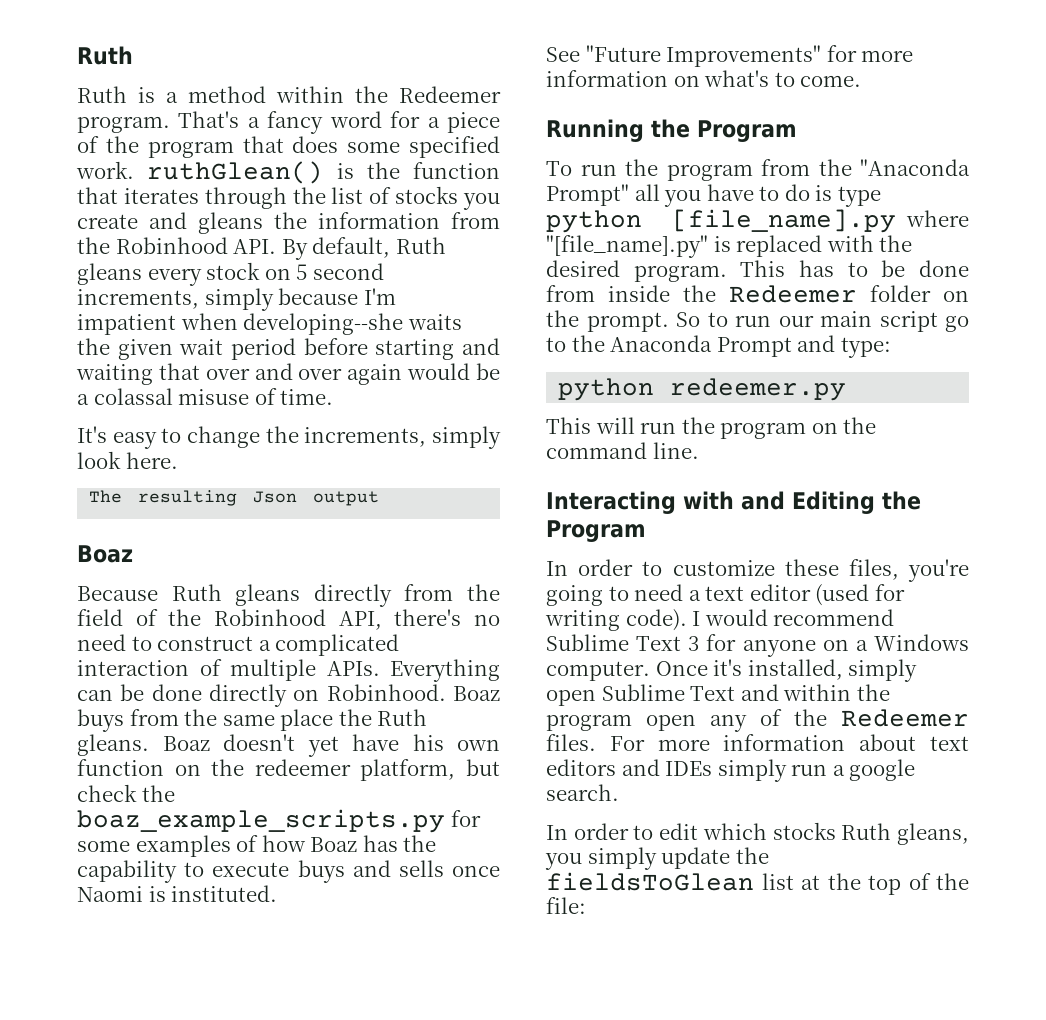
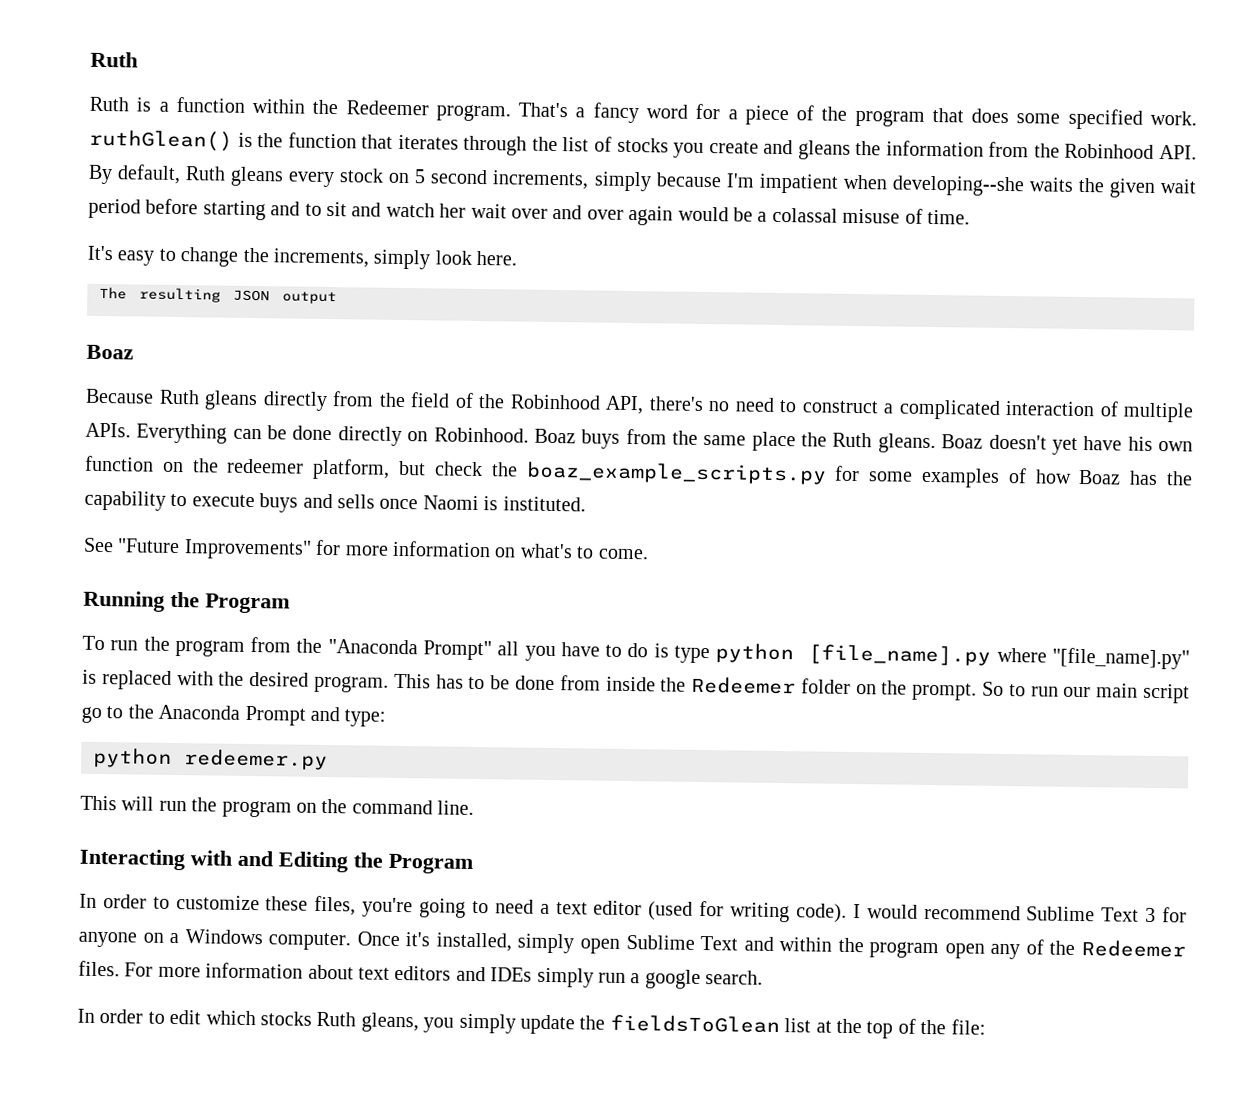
- Ruth is a method within the Redeemer program.
+ Ruth is a function within the Redeemer program.
- That's a fancy word for a piece of the program that does some specified work. ruthGlean() is the function that iterates through the list of stocks you create and gleans the information from the Robinhood API. By default, Ruth gleans every stock on 5 second increments, simply because I'm impatient when developing--she waits the given wait period before starting and waiting that over and over again would be a colassal misuse of time.
+ That's a fancy word for a piece of the program that does some specified work. ruthGlean() is the function that iterates through the list of stocks you create and gleans the information from the Robinhood API. By default, Ruth gleans every stock on 5 second increments, simply because I'm impatient when developing--she waits the given wait period before starting and to sit and watch her wait over and over again would be a colassal misuse of time.
- The resulting Json output
+ The resulting JSON output

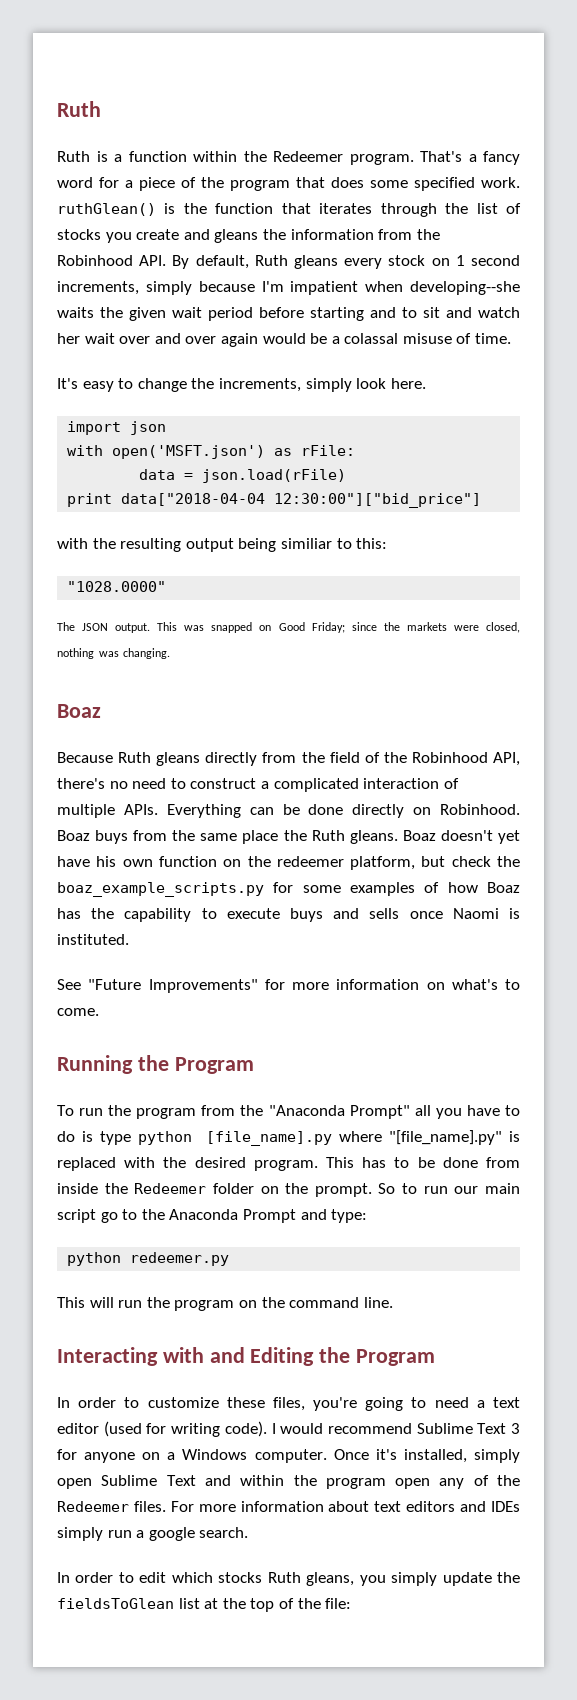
- That's a fancy word for a piece of the program that does some specified work. ruthGlean() is the function that iterates through the list of stocks you create and gleans the information from the Robinhood API. By default, Ruth gleans every stock on 5 second increments, simply because I'm impatient when developing--she waits the given wait period before starting and to sit and watch her wait over and over again would be a colassal misuse of time.
+ That's a fancy word for a piece of the program that does some specified work. ruthGlean() is the function that iterates through the list of stocks you create and gleans the information from the Robinhood API. By default, Ruth gleans every stock on 1 second increments, simply because I'm impatient when developing--she waits the given wait period before starting and to sit and watch her wait over and over again would be a colassal misuse of time.
- The resulting JSON output
+ import json
+ with open('MSFT.json') as rFile:
+ data = json.load(rFile)
+ print data["2018-04-04 12:30:00"]["bid_price"]
+ with the resulting output being similiar to this:
+ "1028.0000"
+ The JSON output. This was snapped on Good Friday; since the markets were closed, nothing was changing.

